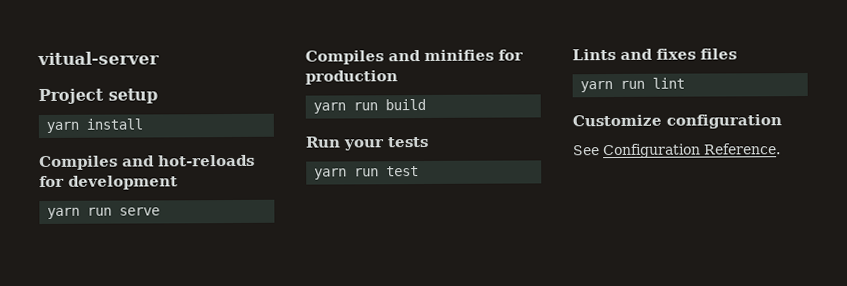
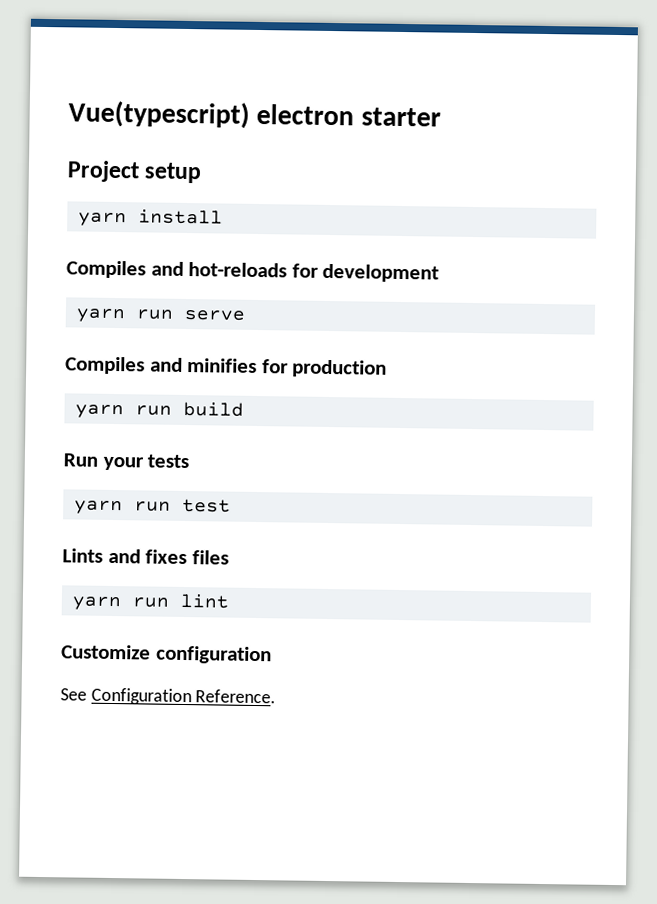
- vitual-server
+ Vue(typescript) electron starter

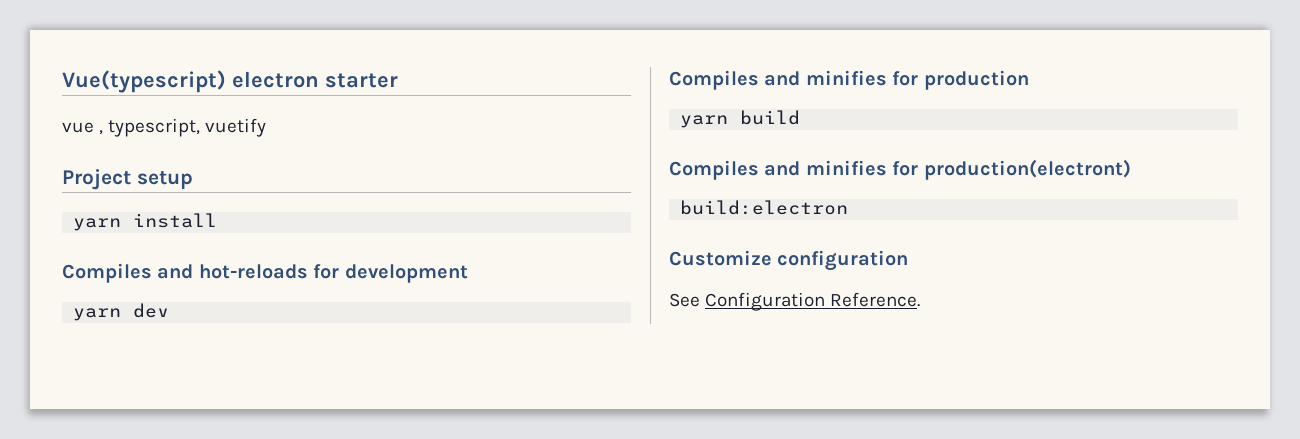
+ vue , typescript, vuetify
- yarn run serve
+ yarn dev
- yarn run build
+ yarn build
- Run your tests
- yarn run test
- Lints and fixes files
- yarn run lint
+ Compiles and minifies for production(electront)
+ build:electron

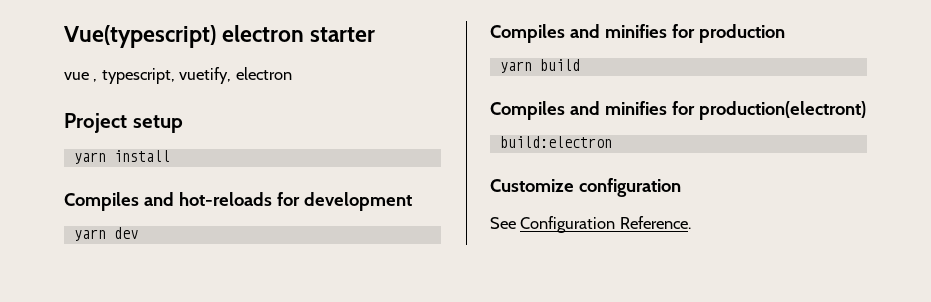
- vue , typescript, vuetify
+ vue , typescript, vuetify, electron

